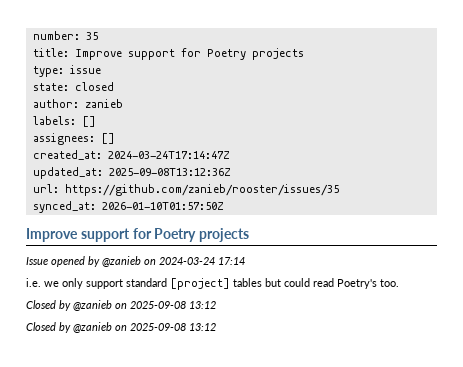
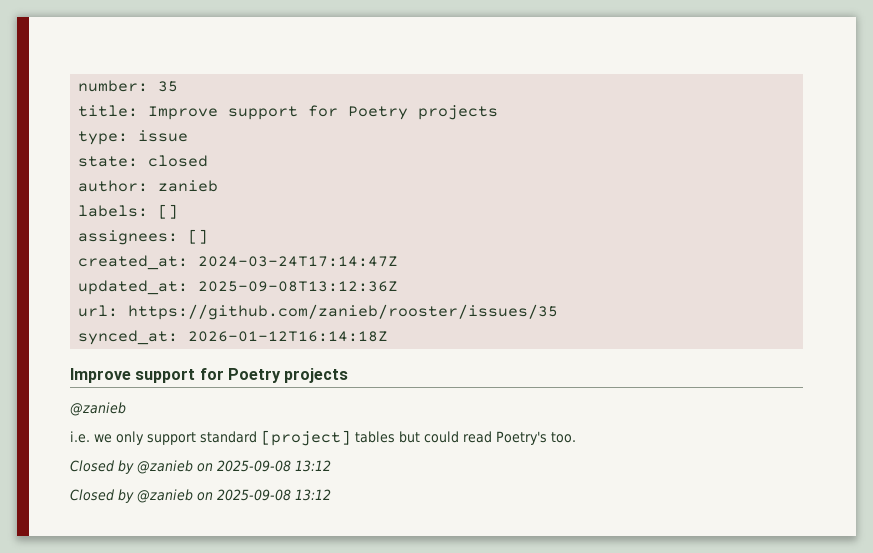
- synced_at: 2026-01-10T01:57:50Z
+ synced_at: 2026-01-12T16:14:18Z
  Improve support for Poetry projects
- Issue opened by @zanieb on 2024-03-24 17:14
+ @zanieb

